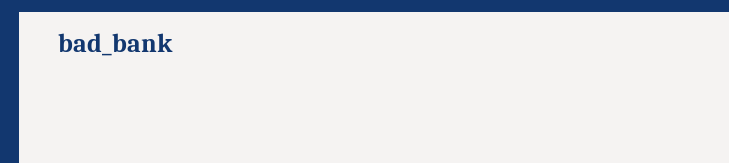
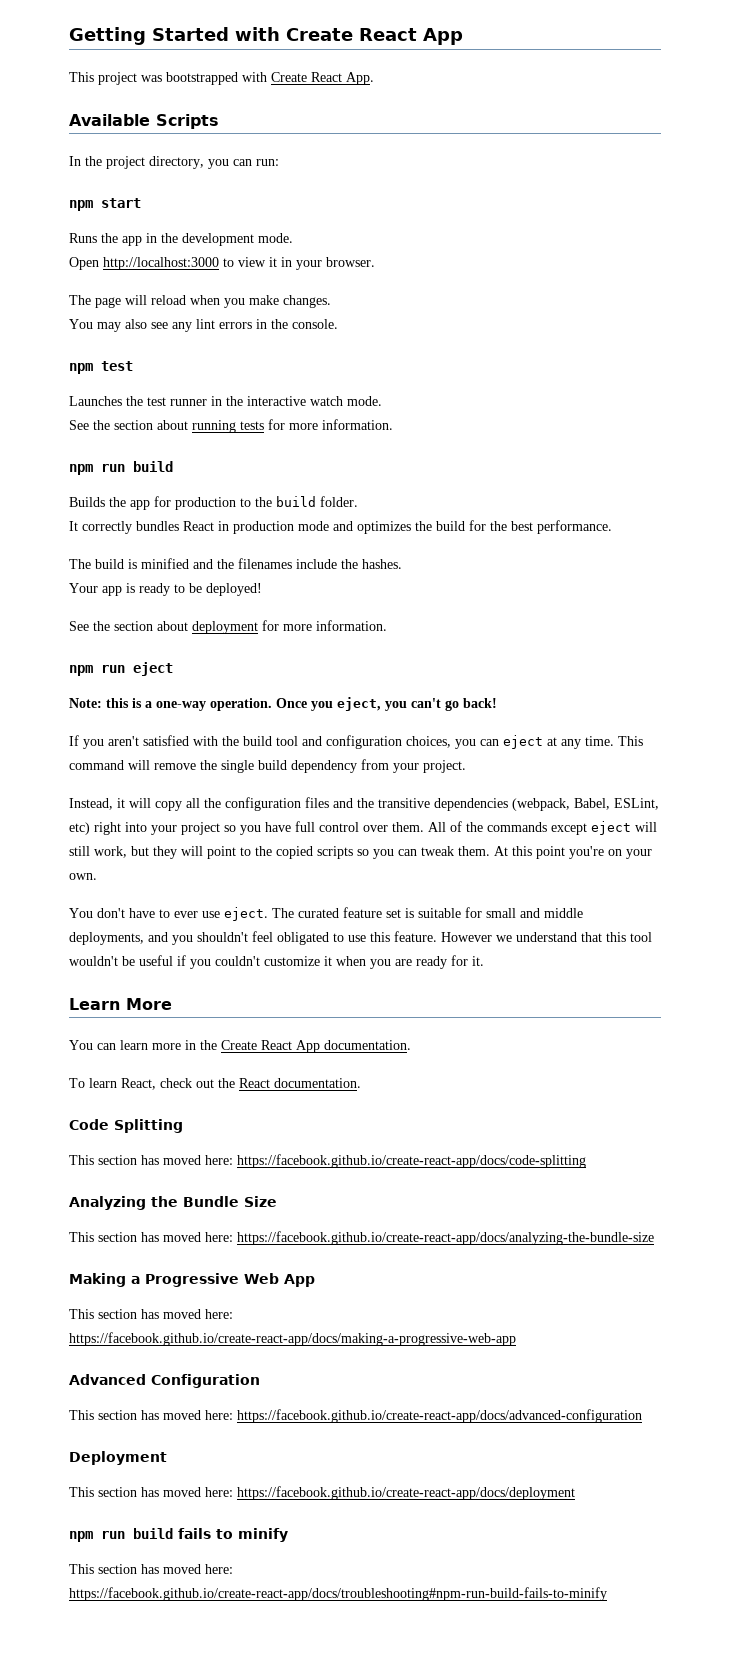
- bad_bank
+ Getting Started with Create React App
+ This project was bootstrapped with Create React App.
+ Available Scripts
+ In the project directory, you can run:
+ npm start
+ Runs the app in the development mode.
+ Open http://localhost:3000 to view it in your browser.
+ The page will reload when you make changes.
+ You may also see any lint errors in the console.
+ npm test
+ Launches the test runner in the interactive watch mode.
+ See the section about running tests for more information.
+ npm run build
+ Builds the app for production to the build folder.
+ It correctly bundles React in production mode and optimizes the build for the best performance.
+ The build is minified and the filenames include the hashes.
+ Your app is ready to be deployed!
+ See the section about deployment for more information.
+ npm run eject
+ Note: this is a one-way operation. Once you eject, you can't go back!
+ If you aren't satisfied with the build tool and configuration choices, you can eject at any time. This command will remove the single build dependency from your project.
+ Instead, it will copy all the configuration files and the transitive dependencies (webpack, Babel, ESLint, etc) right into your project so you have full control over them. All of the commands except eject will still work, but they will point to the copied scripts so you can tweak them. At this point you're on your own.
+ You don't have to ever use eject. The curated feature set is suitable for small and middle deployments, and you shouldn't feel obligated to use this feature. However we understand that this tool wouldn't be useful if you couldn't customize it when you are ready for it.
+ Learn More
+ You can learn more in the Create React App documentation.
+ To learn React, check out the React documentation.
+ Code Splitting
+ This section has moved here: https://facebook.github.io/create-react-app/docs/code-splitting
+ Analyzing the Bundle Size
+ This section has moved here: https://facebook.github.io/create-react-app/docs/analyzing-the-bundle-size
+ Making a Progressive Web App
+ This section has moved here: https://facebook.github.io/create-react-app/docs/making-a-progressive-web-app
+ Advanced Configuration
+ This section has moved here: https://facebook.github.io/create-react-app/docs/advanced-configuration
+ Deployment
+ This section has moved here: https://facebook.github.io/create-react-app/docs/deployment
+ npm run build fails to minify
+ This section has moved here: https://facebook.github.io/create-react-app/docs/troubleshooting#npm-run-build-fails-to-minify

